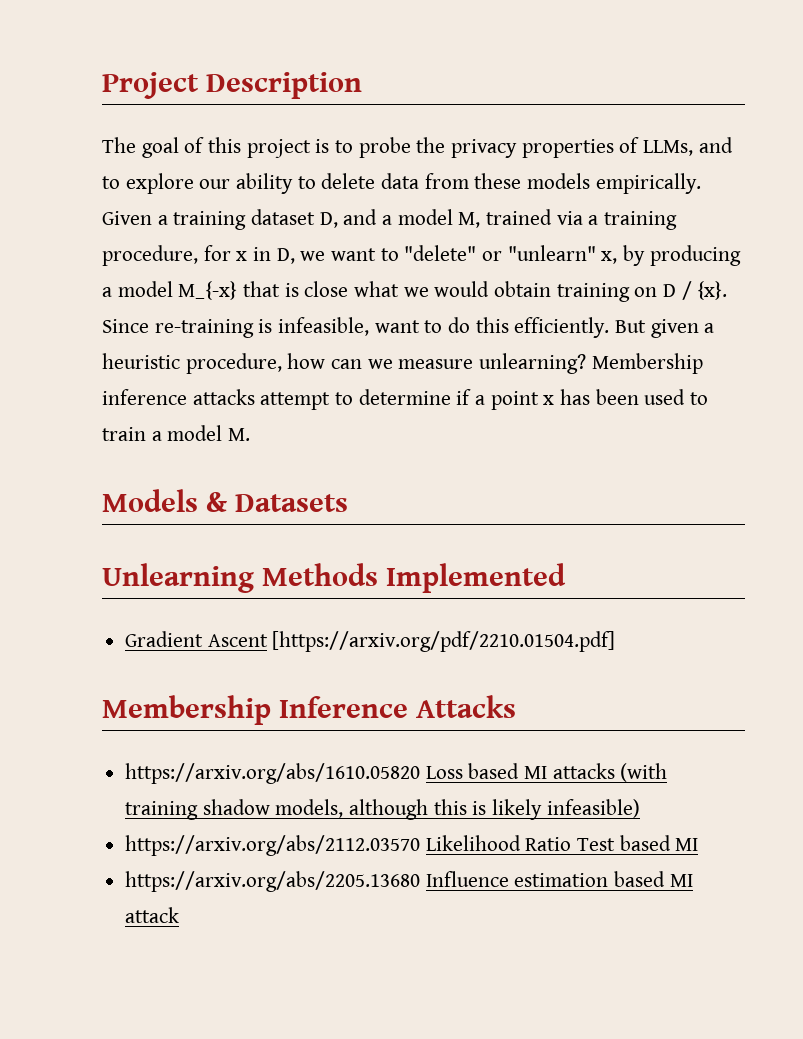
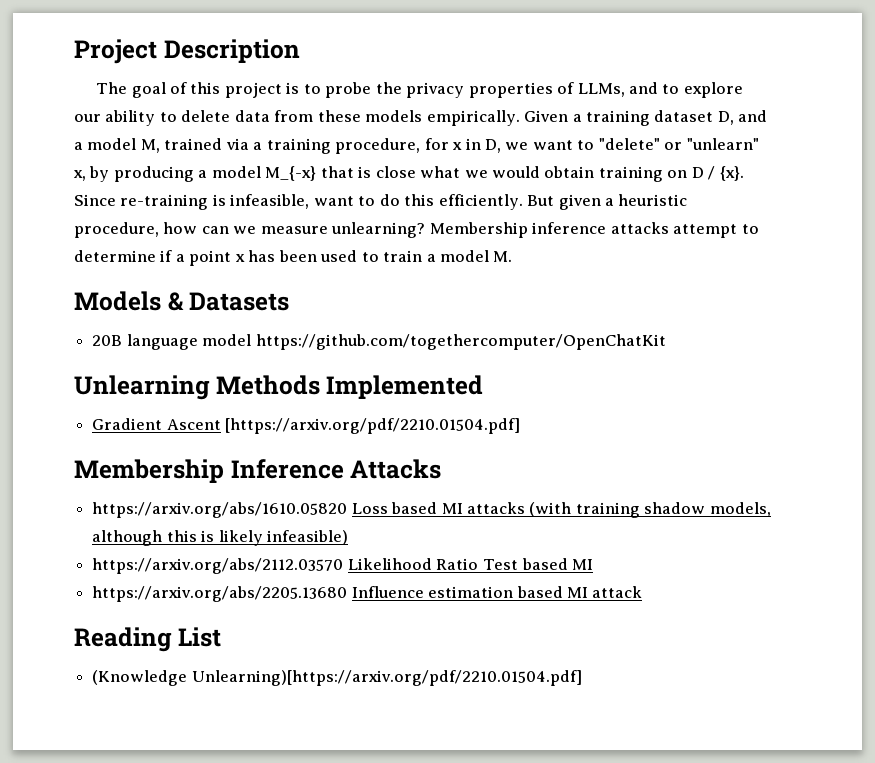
+ 20B language model https://github.com/togethercomputer/OpenChatKit
+ Reading List
+ (Knowledge Unlearning)[https://arxiv.org/pdf/2210.01504.pdf]

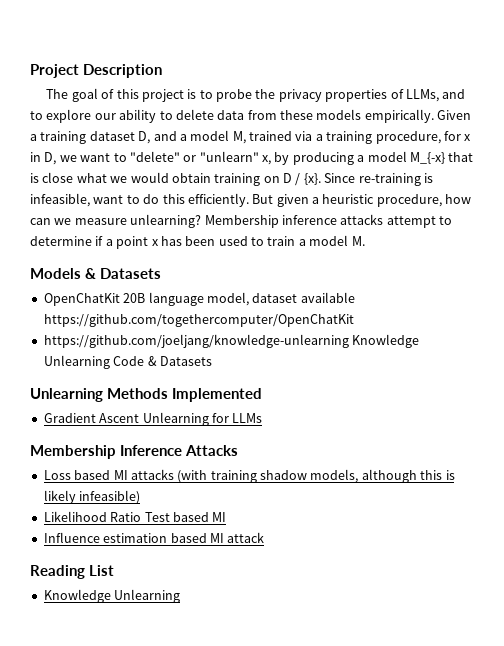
- 20B language model https://github.com/togethercomputer/OpenChatKit
+ OpenChatKit 20B language model, dataset available https://github.com/togethercomputer/OpenChatKit
+ https://github.com/joeljang/knowledge-unlearning Knowledge Unlearning Code & Datasets
- Gradient Ascent [https://arxiv.org/pdf/2210.01504.pdf]
+ Gradient Ascent Unlearning for LLMs
- https://arxiv.org/abs/1610.05820 Loss based MI attacks (with training shadow models, although this is likely infeasible)
+ Loss based MI attacks (with training shadow models, although this is likely infeasible)
- https://arxiv.org/abs/2112.03570 Likelihood Ratio Test based MI
+ Likelihood Ratio Test based MI
- https://arxiv.org/abs/2205.13680 Influence estimation based MI attack
+ Influence estimation based MI attack
  Reading List
- (Knowledge Unlearning)[https://arxiv.org/pdf/2210.01504.pdf]
+ Knowledge Unlearning

